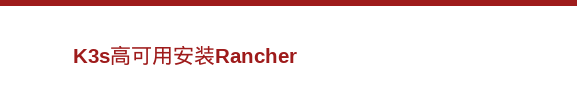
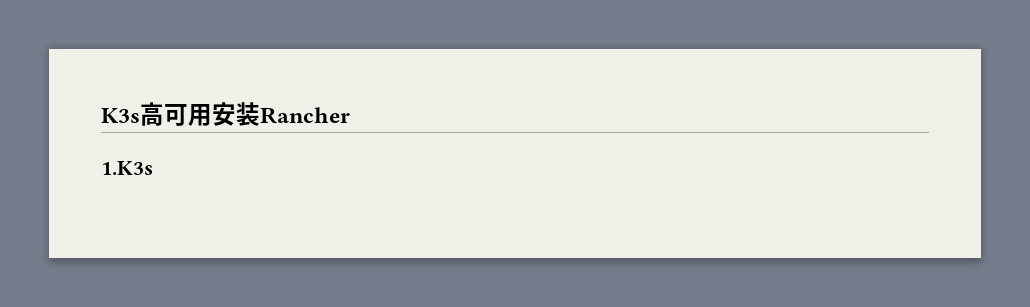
+ 1.K3s

